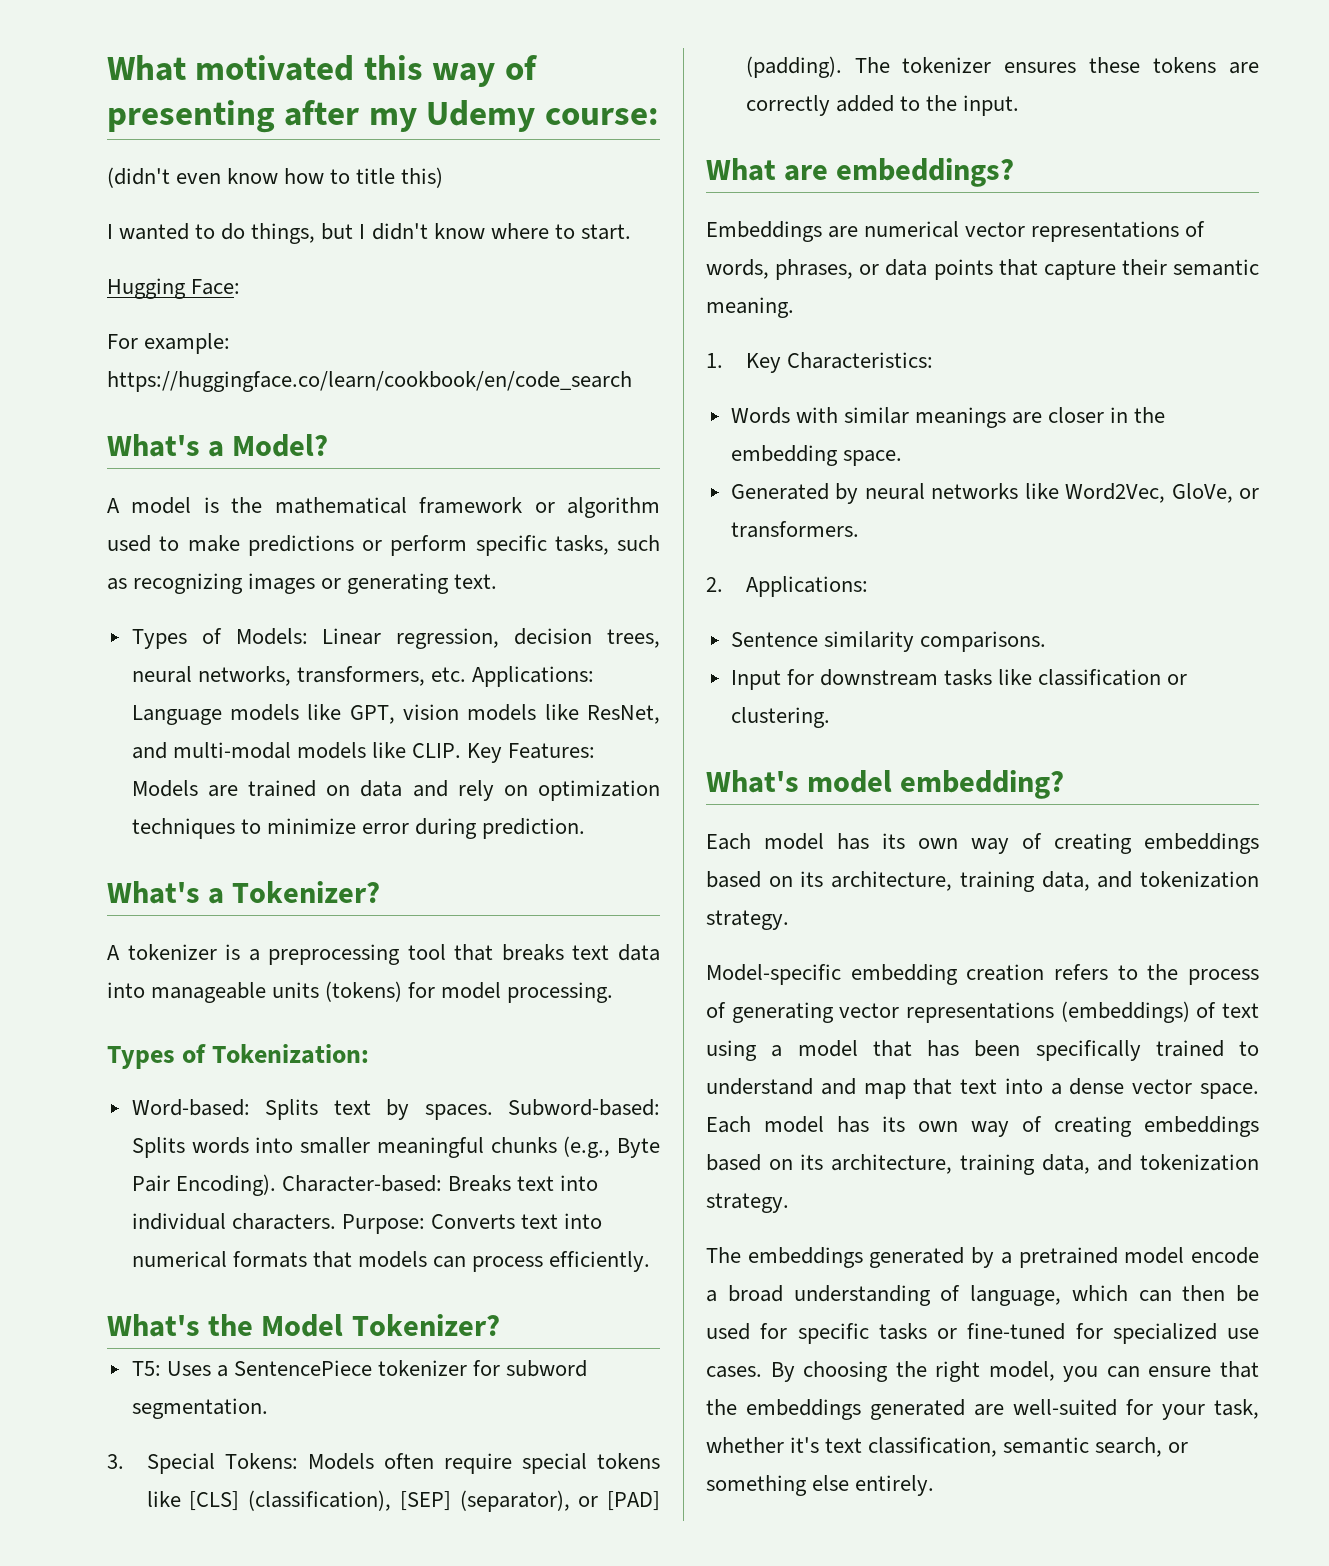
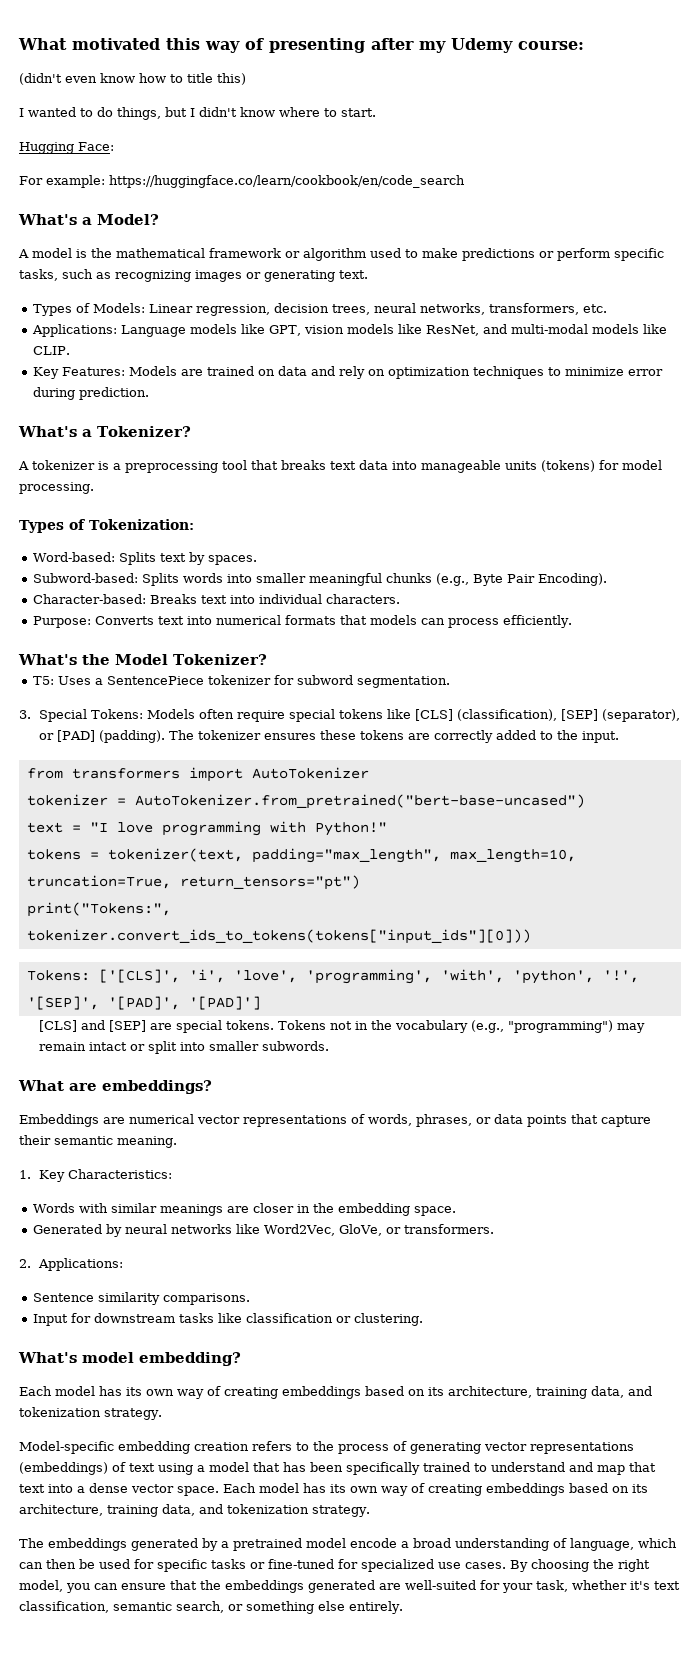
- Types of Models: Linear regression, decision trees, neural networks, transformers, etc. Applications: Language models like GPT, vision models like ResNet, and multi-modal models like CLIP. Key Features: Models are trained on data and rely on optimization techniques to minimize error during prediction.
+ Types of Models: Linear regression, decision trees, neural networks, transformers, etc.
+ Applications: Language models like GPT, vision models like ResNet, and multi-modal models like CLIP.
+ Key Features: Models are trained on data and rely on optimization techniques to minimize error during prediction.
- Word-based: Splits text by spaces. Subword-based: Splits words into smaller meaningful chunks (e.g., Byte Pair Encoding). Character-based: Breaks text into individual characters. Purpose: Converts text into numerical formats that models can process efficiently.
+ Word-based: Splits text by spaces.
+ Subword-based: Splits words into smaller meaningful chunks (e.g., Byte Pair Encoding).
+ Character-based: Breaks text into individual characters.
+ Purpose: Converts text into numerical formats that models can process efficiently.
+ from transformers import AutoTokenizer
+ tokenizer = AutoTokenizer.from_pretrained("bert-base-uncased")
+ text = "I love programming with Python!"
+ tokens = tokenizer(text, padding="max_length", max_length=10, truncation=True, return_tensors="pt")
+ print("Tokens:", tokenizer.convert_ids_to_tokens(tokens["input_ids"][0]))
+ Tokens: ['[CLS]', 'i', 'love', 'programming', 'with', 'python', '!', '[SEP]', '[PAD]', '[PAD]']
+ [CLS] and [SEP] are special tokens. Tokens not in the vocabulary (e.g., "programming") may remain intact or split into smaller subwords.

